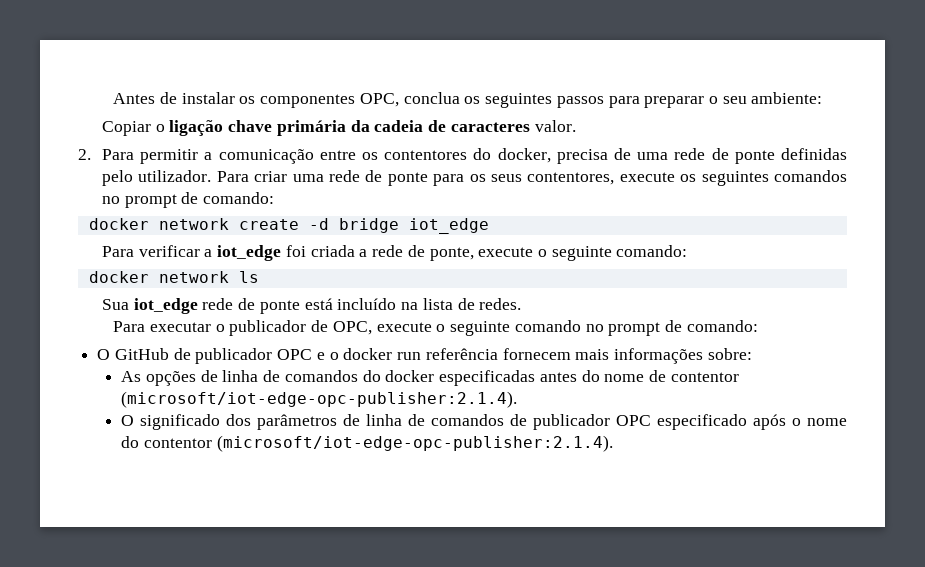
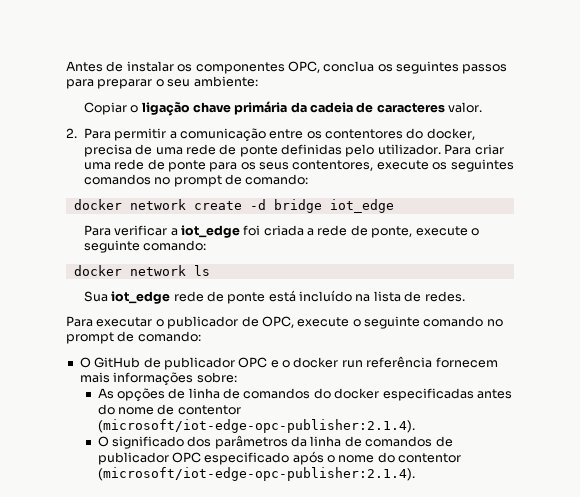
- O significado dos parâmetros de linha de comandos de publicador OPC especificado após o nome do contentor (microsoft/iot-edge-opc-publisher:2.1.4).
+ O significado dos parâmetros da linha de comandos de publicador OPC especificado após o nome do contentor (microsoft/iot-edge-opc-publisher:2.1.4).

